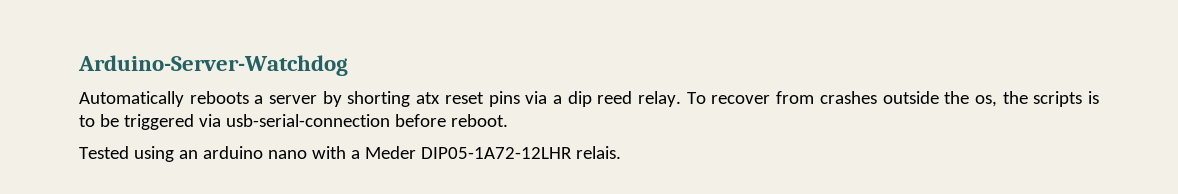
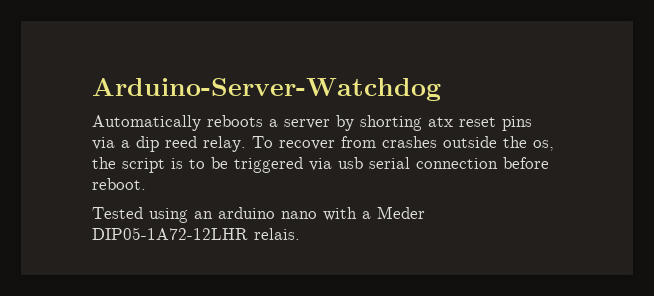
- To recover from crashes outside the os, the scripts is to be triggered via usb-serial-connection before reboot.
+ To recover from crashes outside the os, the script is to be triggered via usb serial connection before reboot.

